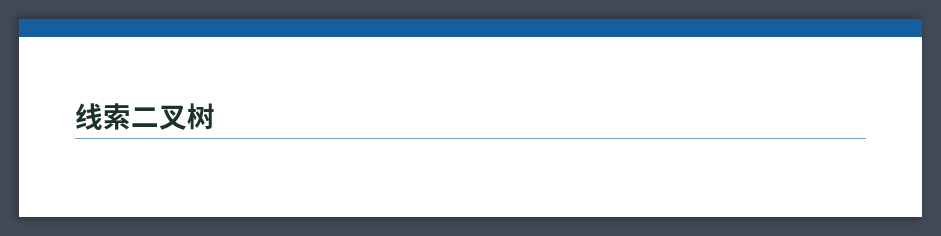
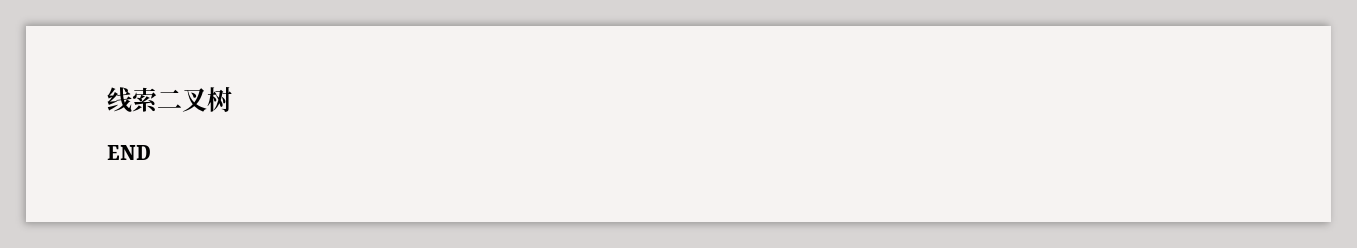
+ END

